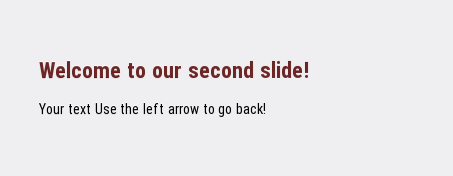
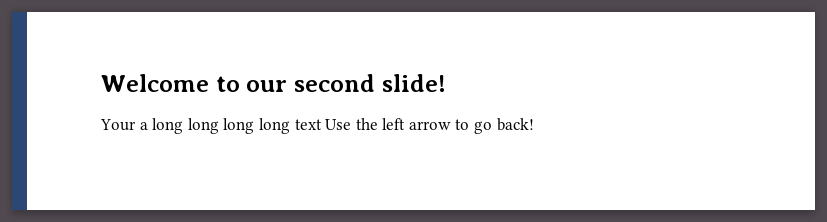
- Your text Use the left arrow to go back!
+ Your a long long long long text Use the left arrow to go back!

